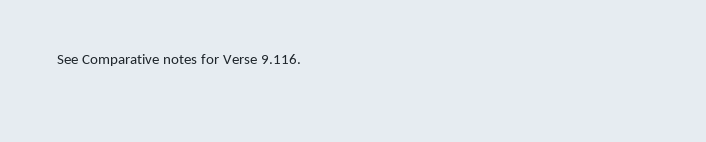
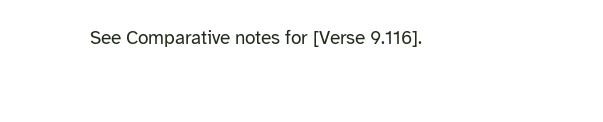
- See Comparative notes for Verse 9.116.
+ See Comparative notes for [Verse 9.116].

